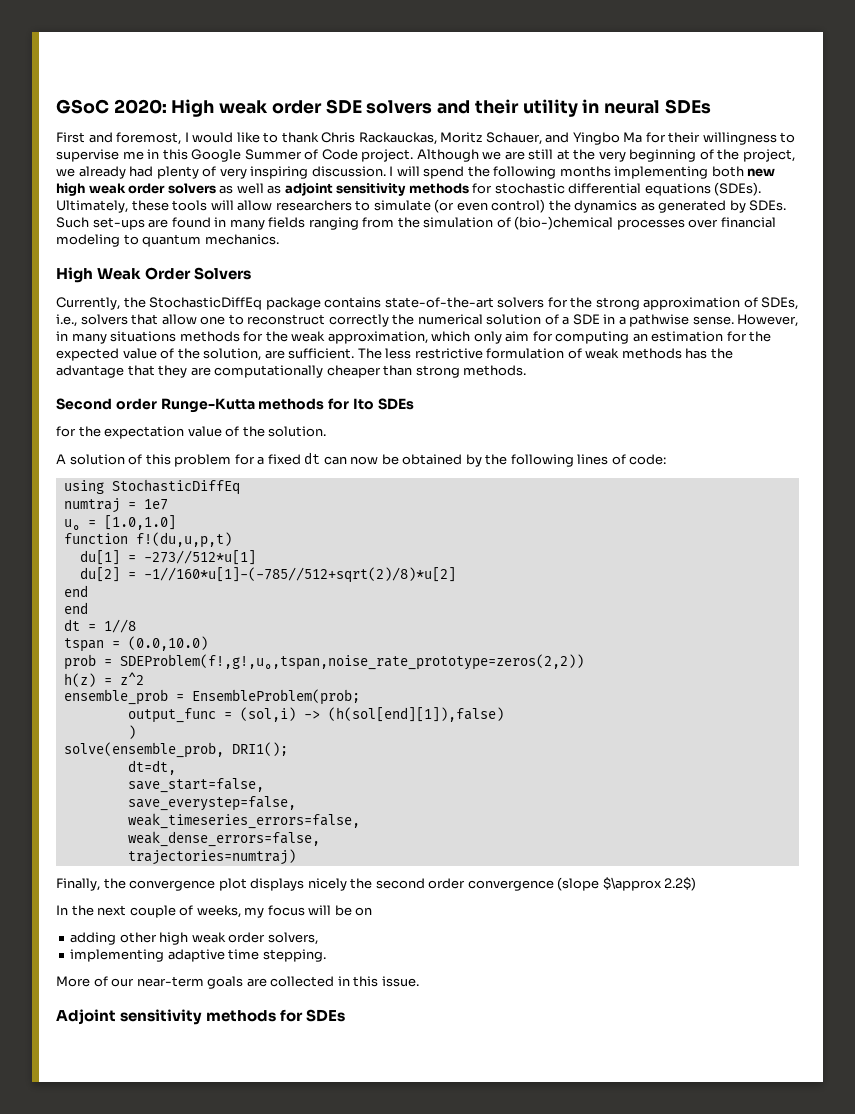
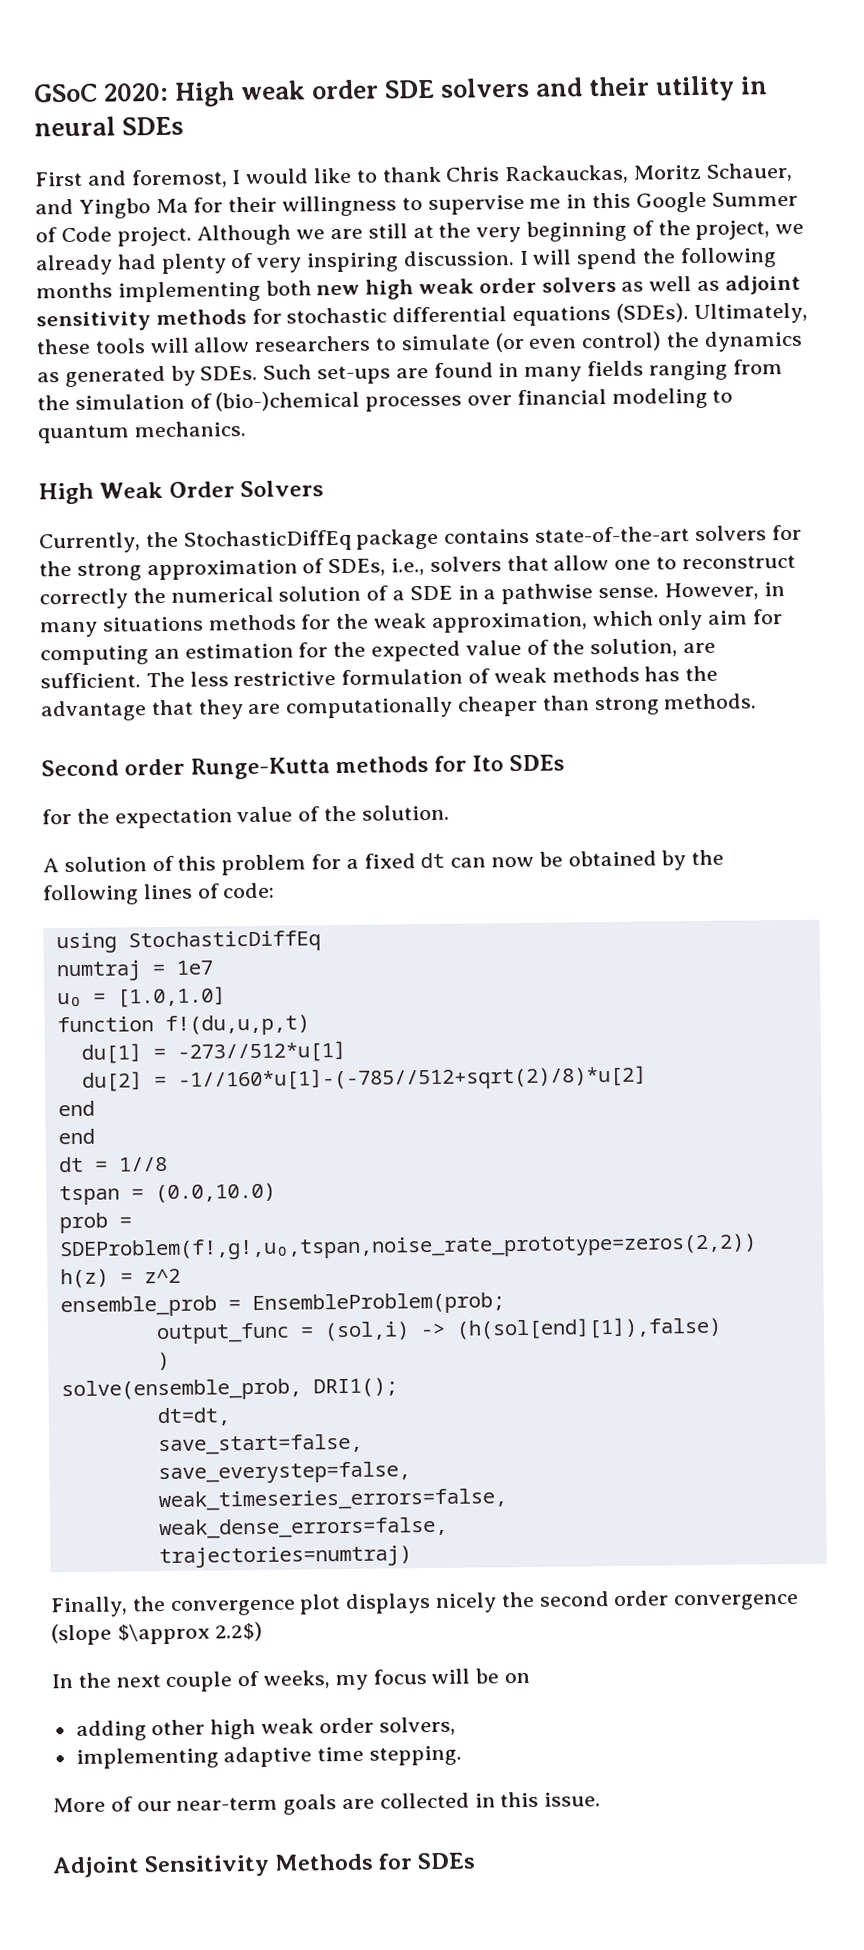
- Adjoint sensitivity methods for SDEs
+ Adjoint Sensitivity Methods for SDEs

